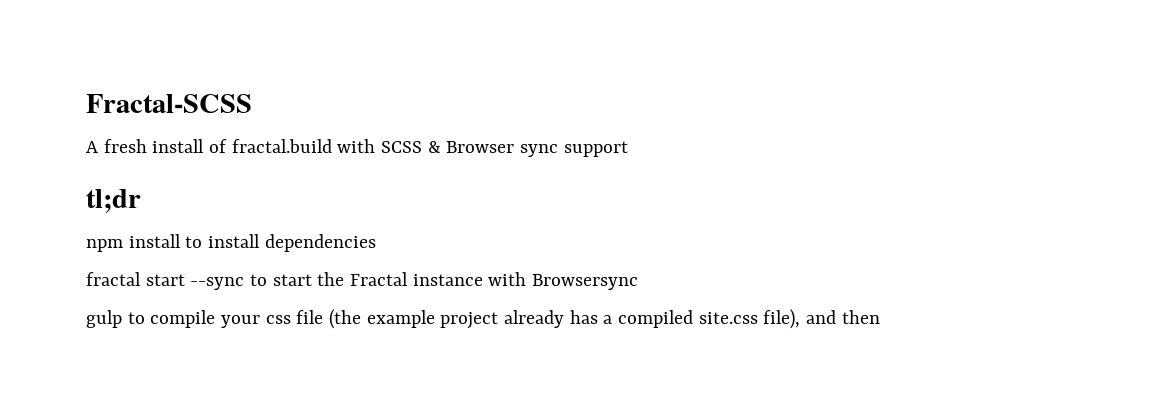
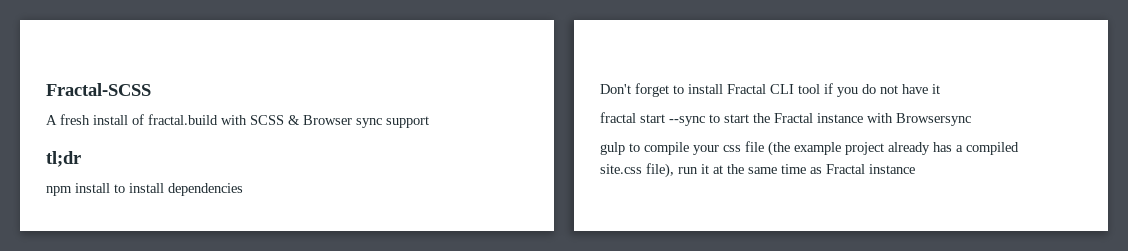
+ Don't forget to install Fractal CLI tool if you do not have it
- gulp to compile your css file (the example project already has a compiled site.css file), and then
+ gulp to compile your css file (the example project already has a compiled site.css file), run it at the same time as Fractal instance

